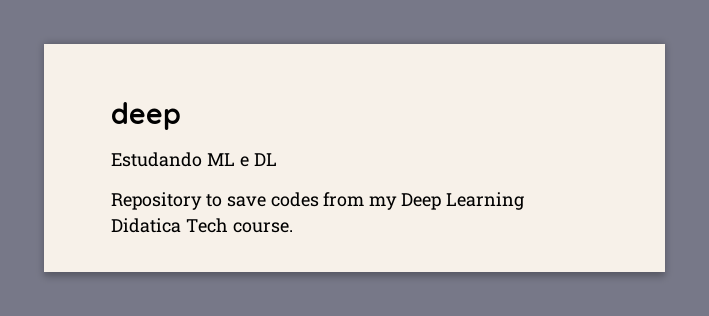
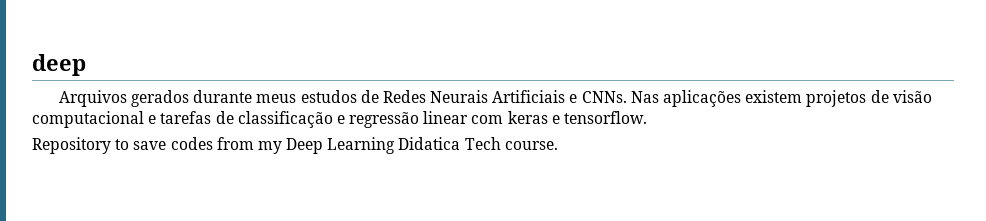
- Estudando ML e DL
+ Arquivos gerados durante meus estudos de Redes Neurais Artificiais e CNNs. Nas aplicações existem projetos de visão computacional e tarefas de classificação e regressão linear com keras e tensorflow.

